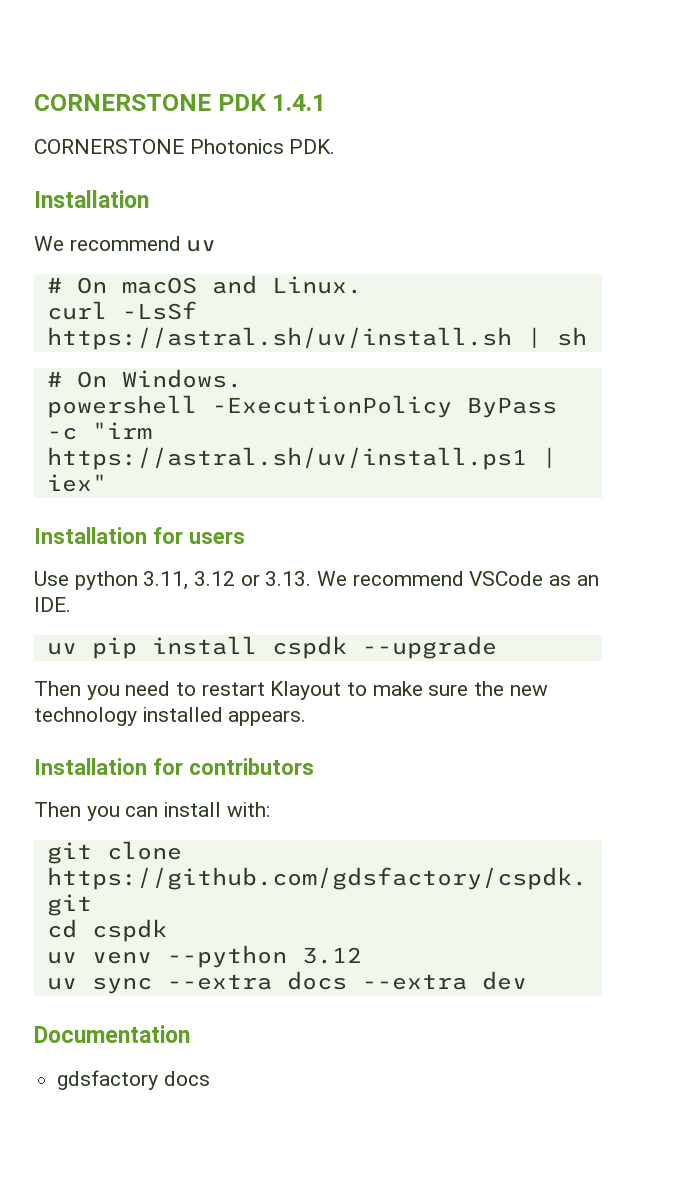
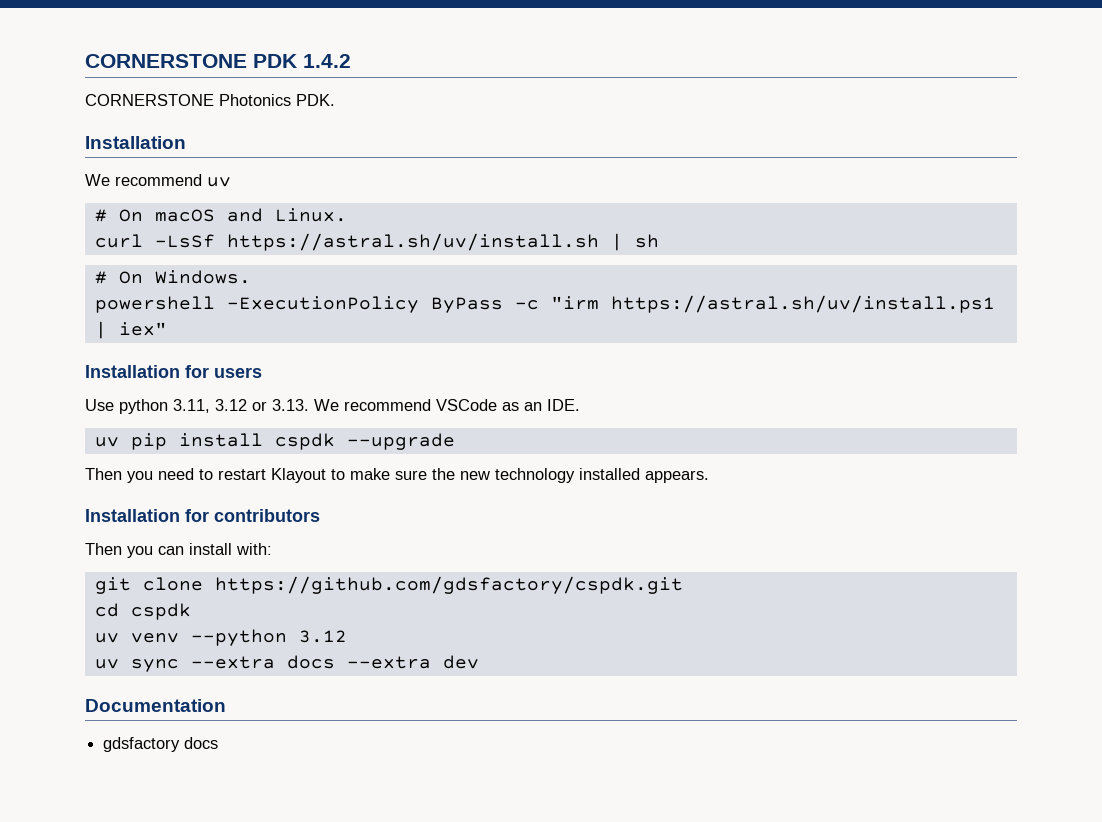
- CORNERSTONE PDK 1.4.1
+ CORNERSTONE PDK 1.4.2

